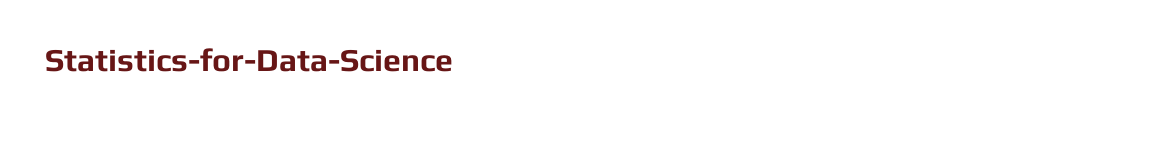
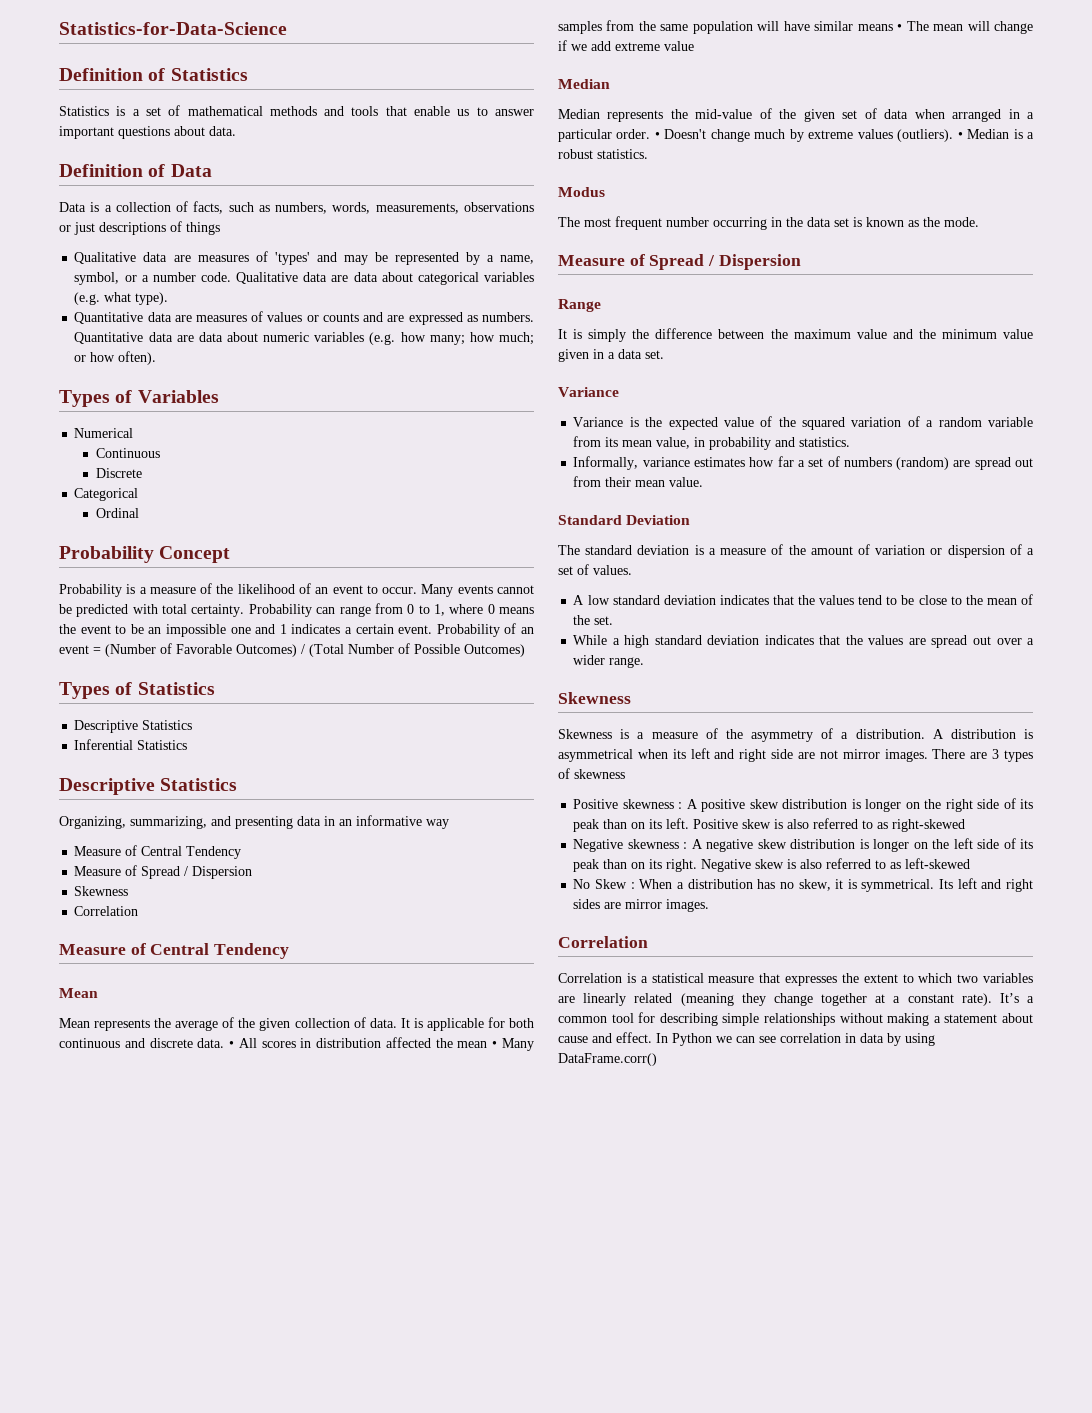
+ Definition of Statistics
+ Statistics is a set of mathematical methods and tools that enable us to answer important questions about data.
+ Definition of Data
+ Data is a collection of facts, such as numbers, words, measurements, observations or just descriptions of things
+ Qualitative data are measures of 'types' and may be represented by a name, symbol, or a number code. Qualitative data are data about categorical variables (e.g. what type).
+ Quantitative data are measures of values or counts and are expressed as numbers. Quantitative data are data about numeric variables (e.g. how many; how much; or how often).
+ Types of Variables
+ Numerical
+ Continuous
+ Discrete
+ Categorical
+ Ordinal
+ Probability Concept
+ Probability is a measure of the likelihood of an event to occur. Many events cannot be predicted with total certainty. Probability can range from 0 to 1, where 0 means the event to be an impossible one and 1 indicates a certain event. Probability of an event = (Number of Favorable Outcomes) / (Total Number of Possible Outcomes)
+ Types of Statistics
+ Descriptive Statistics
+ Inferential Statistics
+ Descriptive Statistics
+ Organizing, summarizing, and presenting data in an informative way
+ Measure of Central Tendency
+ Measure of Spread / Dispersion
+ Skewness
+ Correlation
+ Measure of Central Tendency
+ Mean
+ Mean represents the average of the given collection of data. It is applicable for both continuous and discrete data. • All scores in distribution affected the mean • Many samples from the same population will have similar means • The mean will change if we add extreme value
+ Median
+ Median represents the mid-value of the given set of data when arranged in a particular order. • Doesn't change much by extreme values (outliers). • Median is a robust statistics.
+ Modus
+ The most frequent number occurring in the data set is known as the mode.
+ Measure of Spread / Dispersion
+ Range
+ It is simply the difference between the maximum value and the minimum value given in a data set.
+ Variance
+ Variance is the expected value of the squared variation of a random variable from its mean value, in probability and statistics.
+ Informally, variance estimates how far a set of numbers (random) are spread out from their mean value.
+ Standard Deviation
+ The standard deviation is a measure of the amount of variation or dispersion of a set of values.
+ A low standard deviation indicates that the values tend to be close to the mean of the set.
+ While a high standard deviation indicates that the values are spread out over a wider range.
+ Skewness
+ Skewness is a measure of the asymmetry of a distribution. A distribution is asymmetrical when its left and right side are not mirror images. There are 3 types of skewness
+ Positive skewness : A positive skew distribution is longer on the right side of its peak than on its left. Positive skew is also referred to as right-skewed
+ Negative skewness : A negative skew distribution is longer on the left side of its peak than on its right. Negative skew is also referred to as left-skewed
+ No Skew : When a distribution has no skew, it is symmetrical. Its left and right sides are mirror images.
+ Correlation
+ Correlation is a statistical measure that expresses the extent to which two variables are linearly related (meaning they change together at a constant rate). It’s a common tool for describing simple relationships without making a statement about cause and effect. In Python we can see correlation in data by using DataFrame.corr()

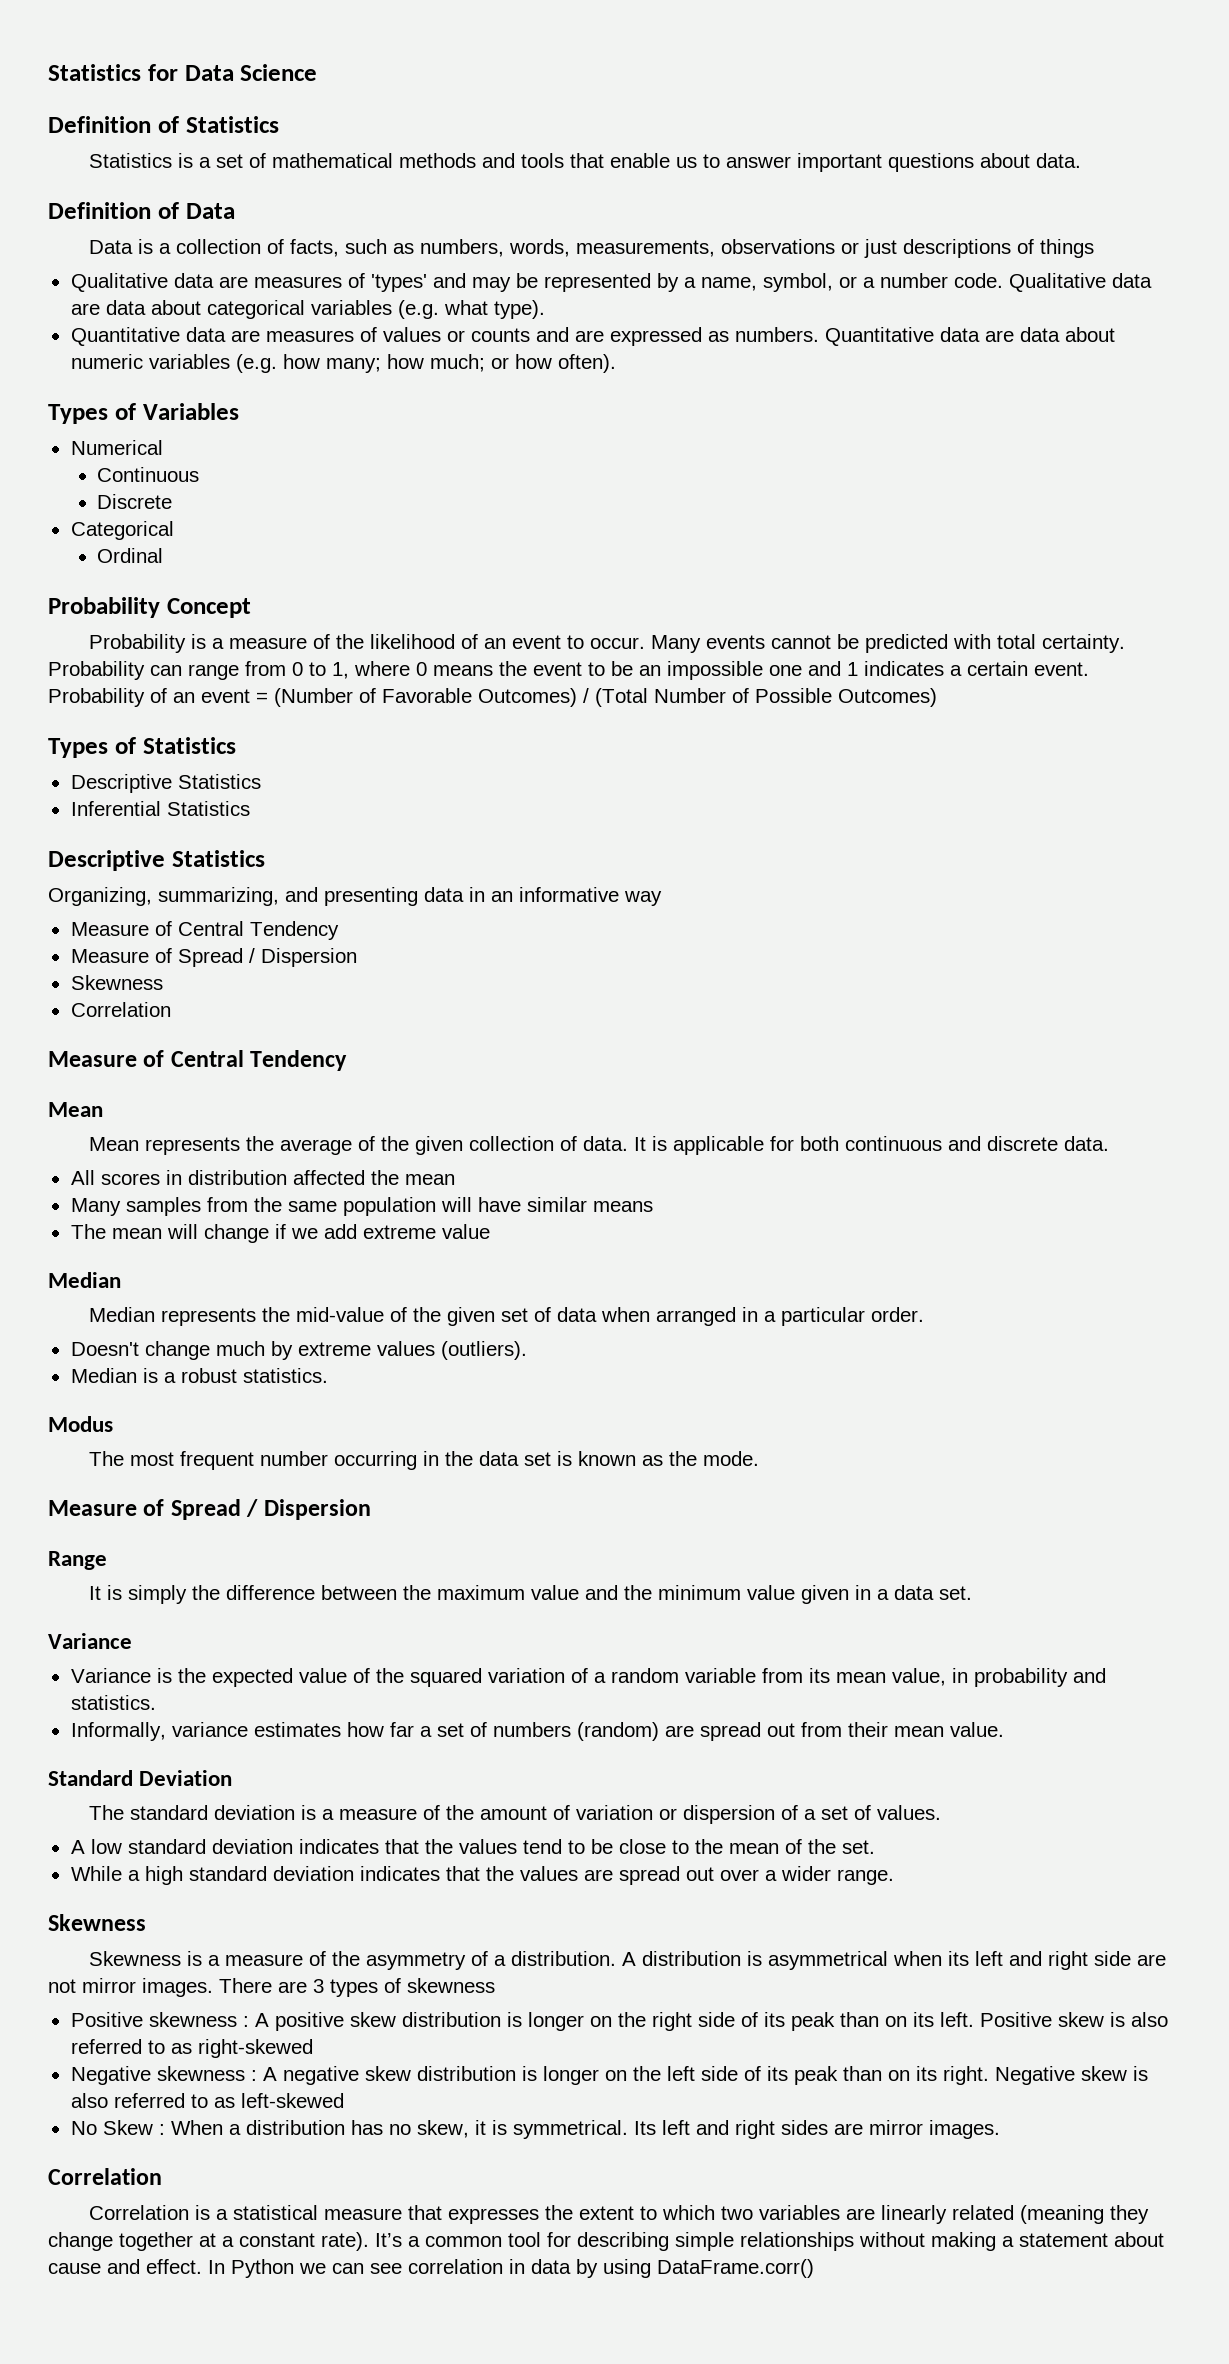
- Statistics-for-Data-Science
+ Statistics for Data Science
- It is applicable for both continuous and discrete data. • All scores in distribution affected the mean • Many samples from the same population will have similar means • The mean will change if we add extreme value
+ It is applicable for both continuous and discrete data.
+ All scores in distribution affected the mean
+ Many samples from the same population will have similar means
+ The mean will change if we add extreme value
- Median represents the mid-value of the given set of data when arranged in a particular order. • Doesn't change much by extreme values (outliers). • Median is a robust statistics.
+ Median represents the mid-value of the given set of data when arranged in a particular order.
+ Doesn't change much by extreme values (outliers).
+ Median is a robust statistics.

